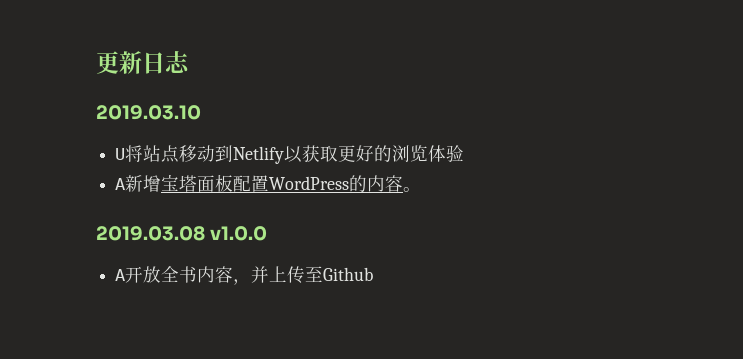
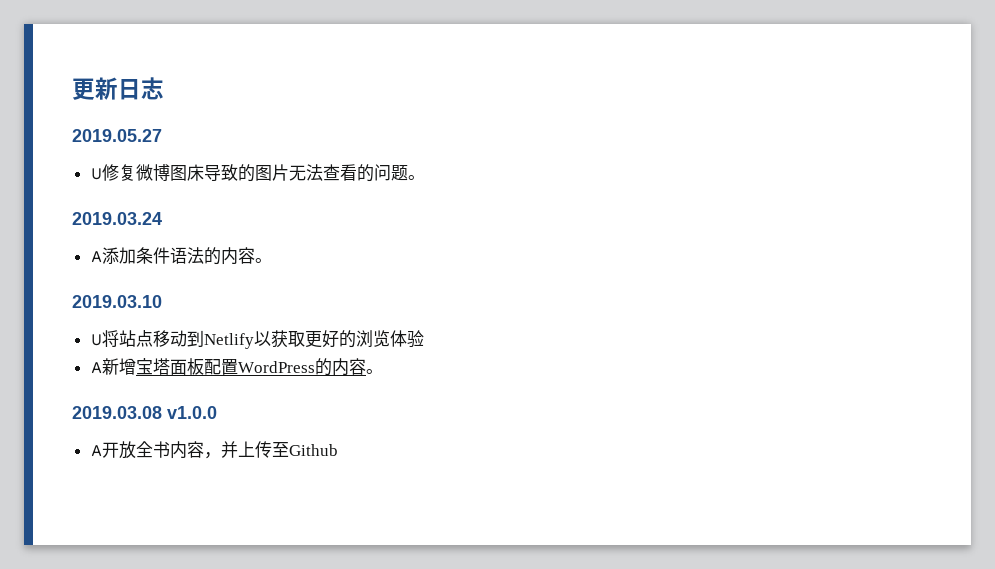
+ 2019.05.27
+ U修复微博图床导致的图片无法查看的问题。
+ 2019.03.24
+ A添加条件语法的内容。

